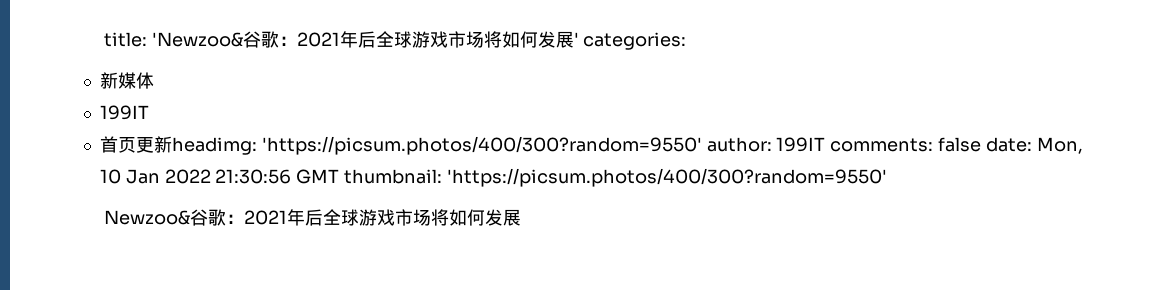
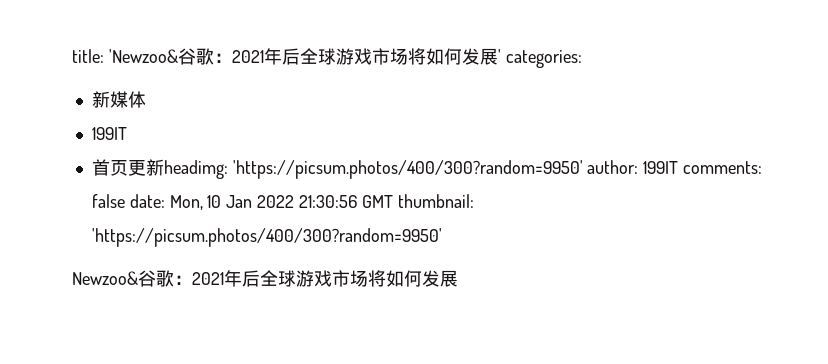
- 首页更新headimg: 'https://picsum.photos/400/300?random=9550' author: 199IT comments: false date: Mon, 10 Jan 2022 21:30:56 GMT thumbnail: 'https://picsum.photos/400/300?random=9550'
+ 首页更新headimg: 'https://picsum.photos/400/300?random=9950' author: 199IT comments: false date: Mon, 10 Jan 2022 21:30:56 GMT thumbnail: 'https://picsum.photos/400/300?random=9950'

